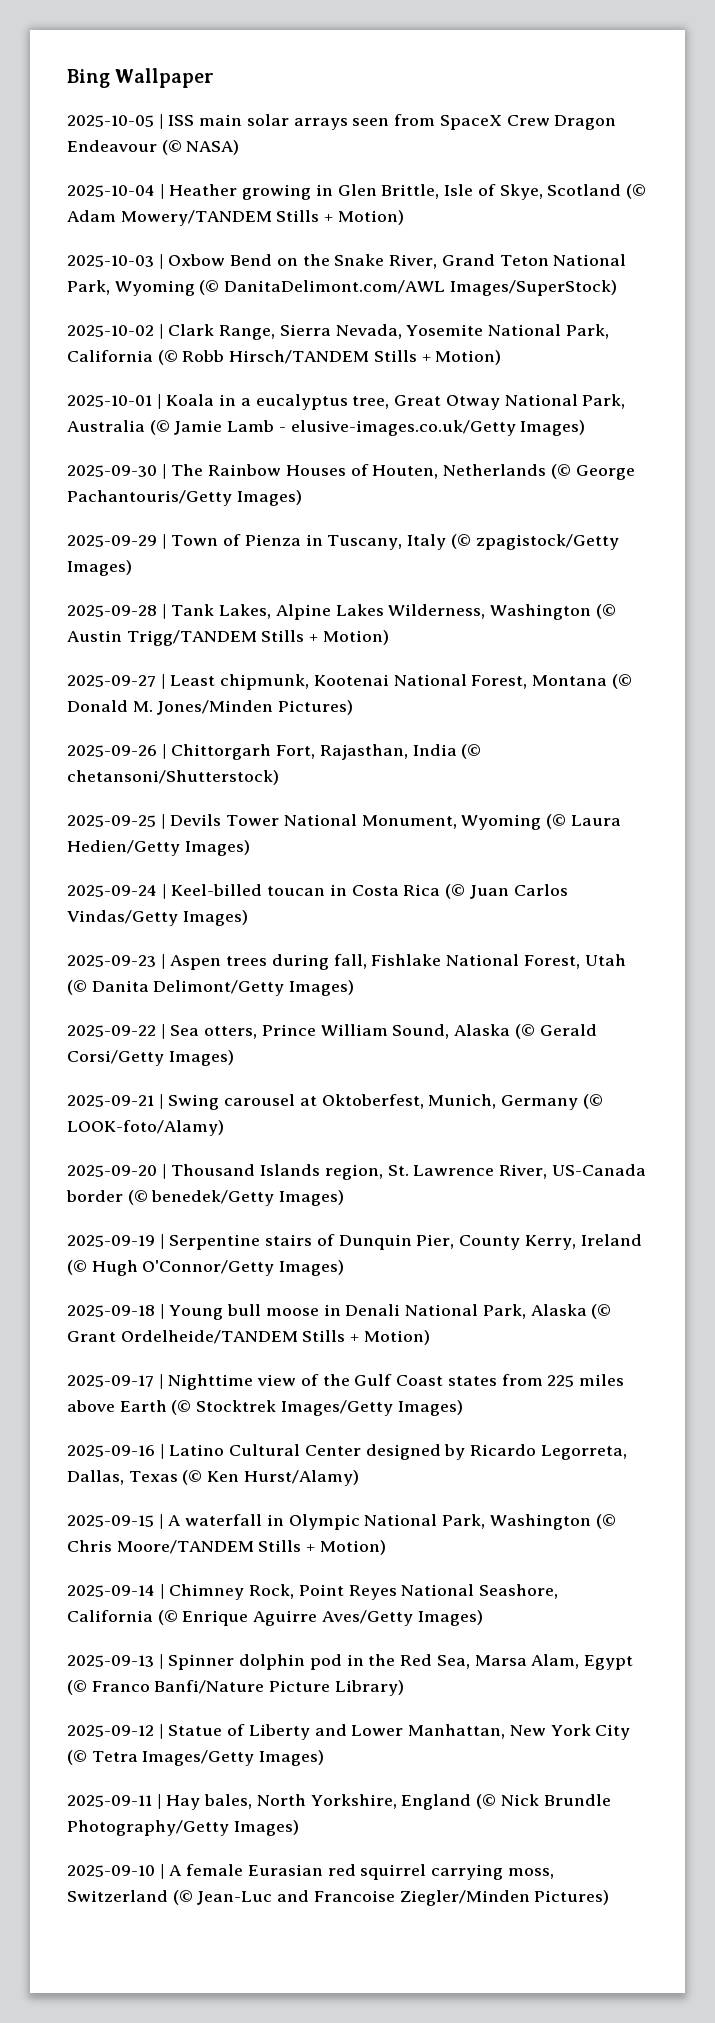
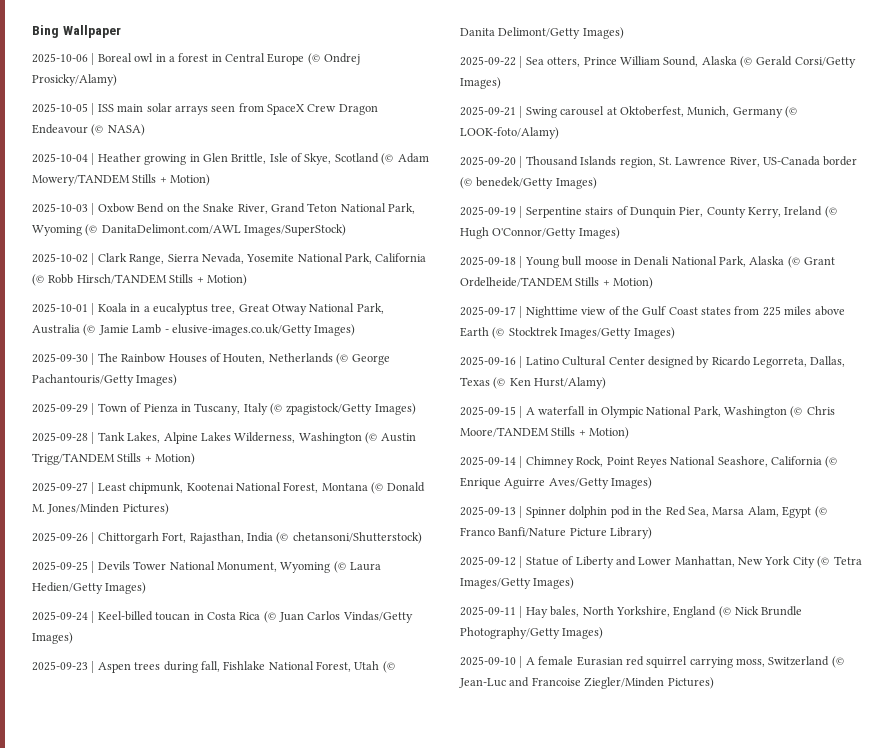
+ 2025-10-06 | Boreal owl in a forest in Central Europe (© Ondrej Prosicky/Alamy)

